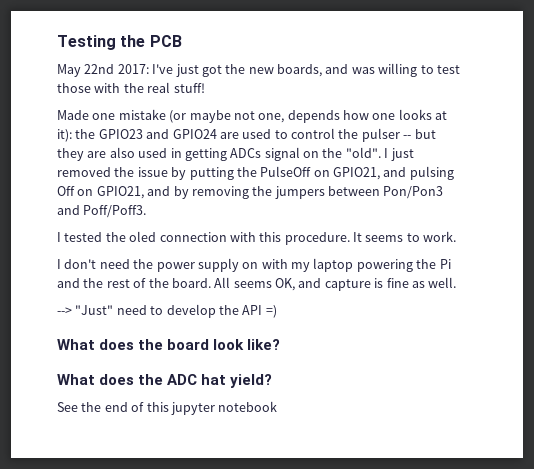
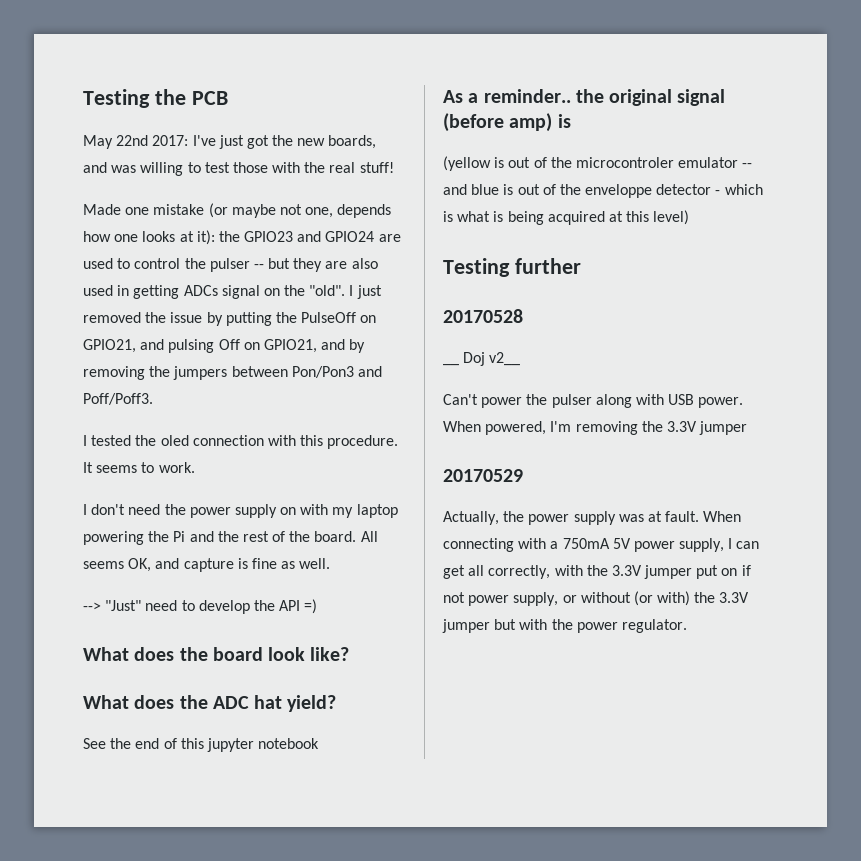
+ As a reminder.. the original signal (before amp) is
+ (yellow is out of the microcontroler emulator -- and blue is out of the enveloppe detector - which is what is being acquired at this level)
+ Testing further
+ 20170528
+ __ Doj v2__
+ Can't power the pulser along with USB power. When powered, I'm removing the 3.3V jumper
+ 20170529
+ Actually, the power supply was at fault. When connecting with a 750mA 5V power supply, I can get all correctly, with the 3.3V jumper put on if not power supply, or without (or with) the 3.3V jumper but with the power regulator.

